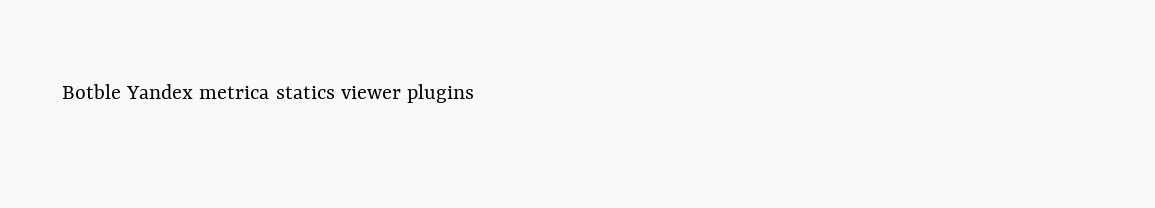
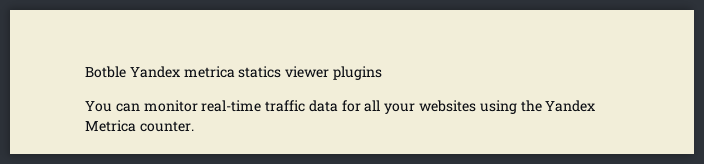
+ You can monitor real-time traffic data for all your websites using the Yandex Metrica counter.

